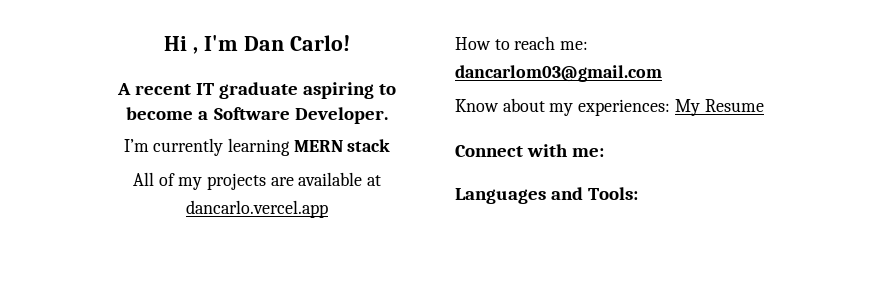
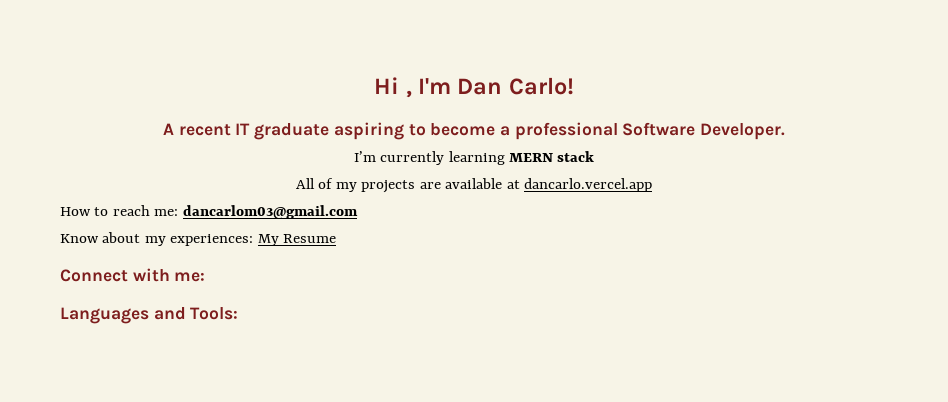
- A recent IT graduate aspiring to become a Software Developer.
+ A recent IT graduate aspiring to become a professional Software Developer.

